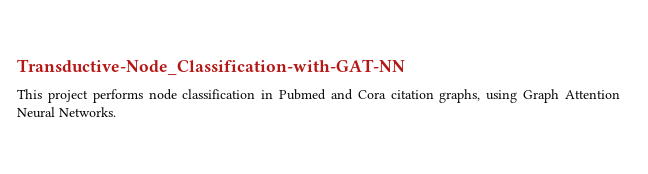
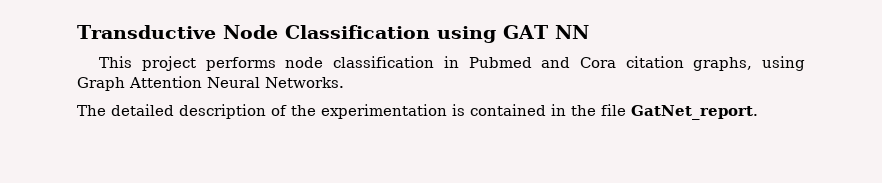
- Transductive-Node_Classification-with-GAT-NN
+ Transductive Node Classification using GAT NN
+ The detailed description of the experimentation is contained in the file GatNet_report.

